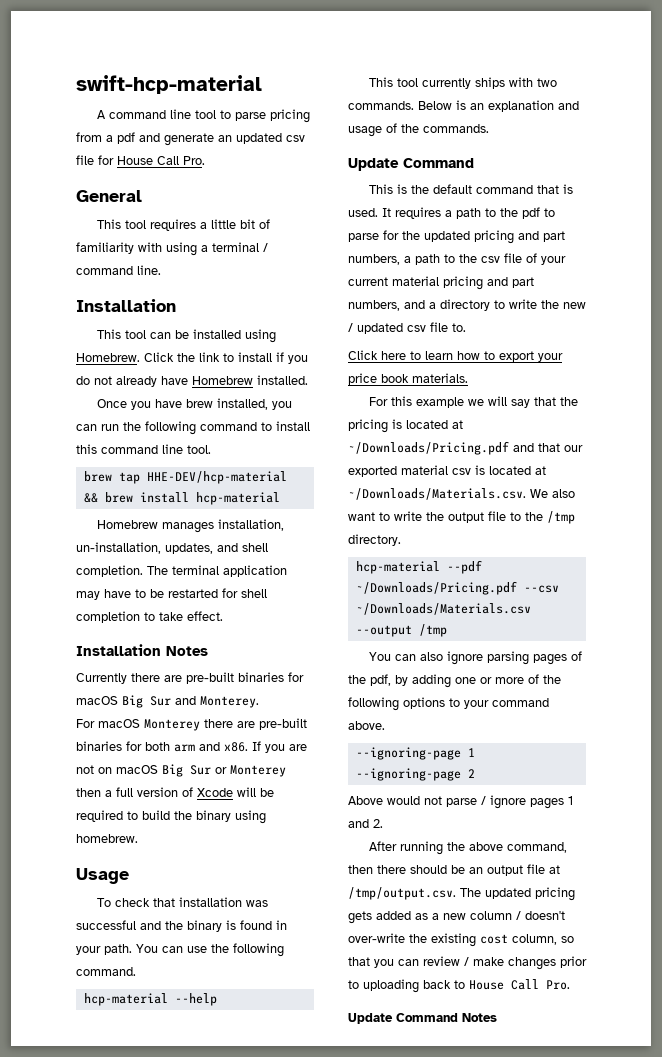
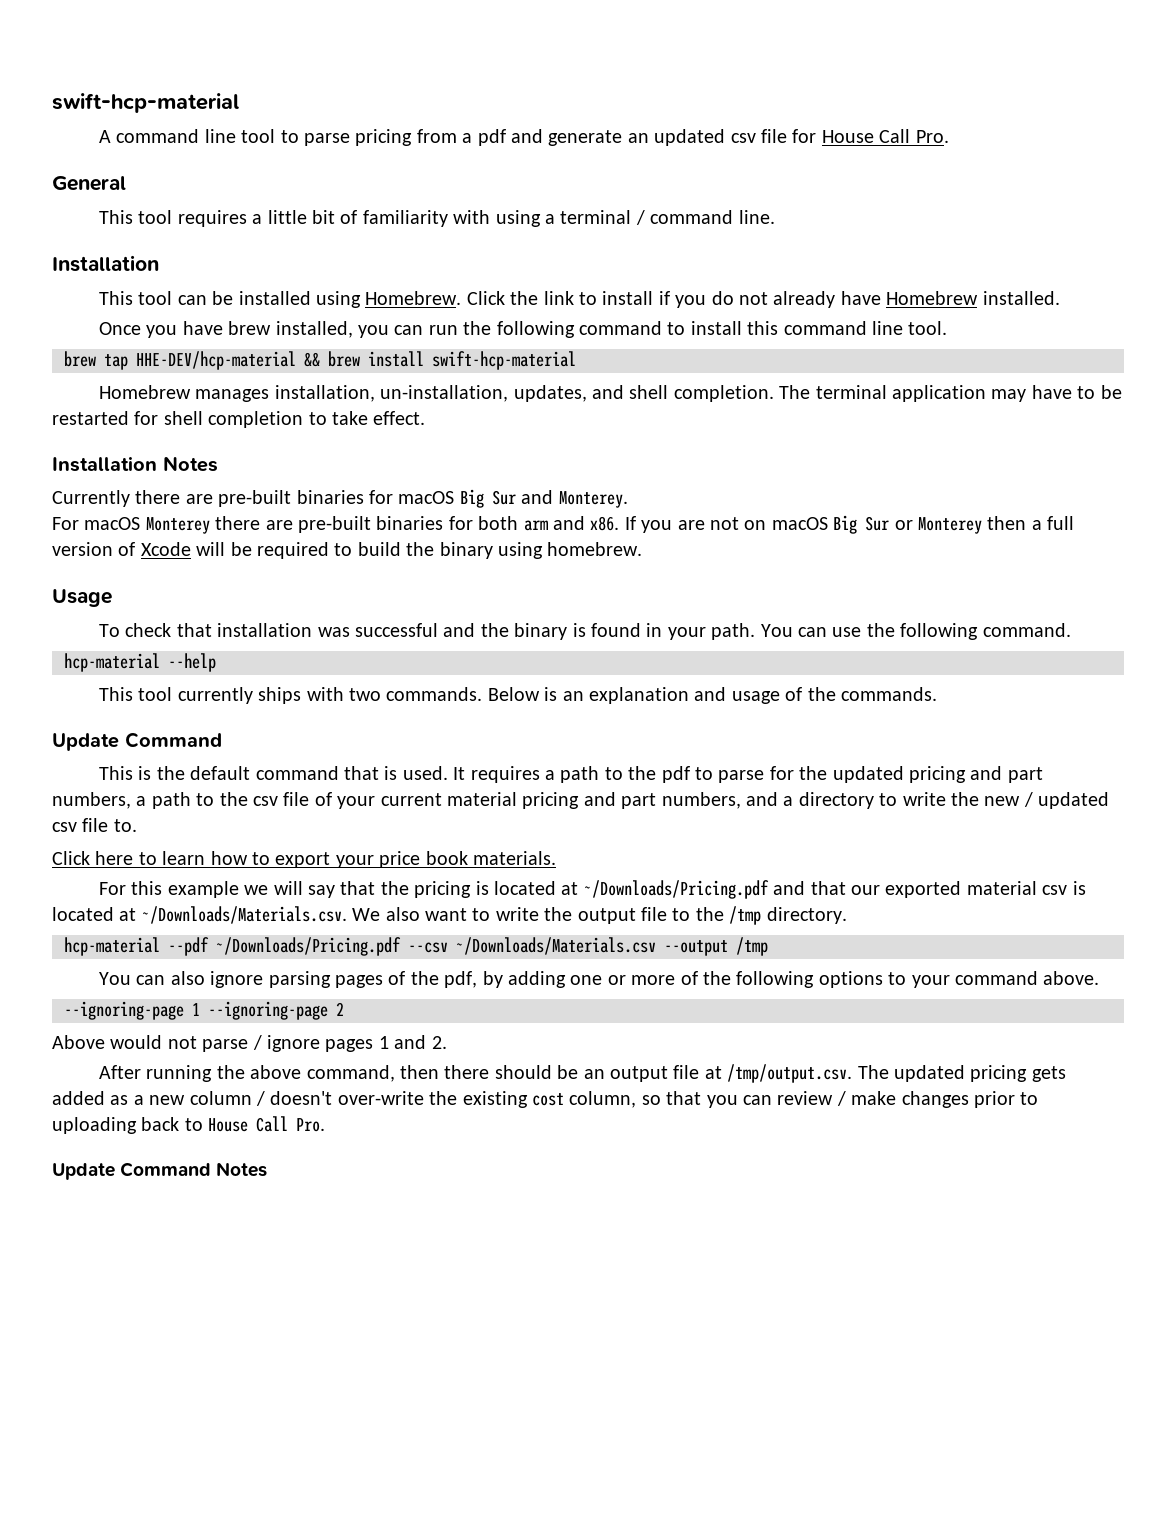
- brew tap HHE-DEV/hcp-material && brew install hcp-material
+ brew tap HHE-DEV/hcp-material && brew install swift-hcp-material

